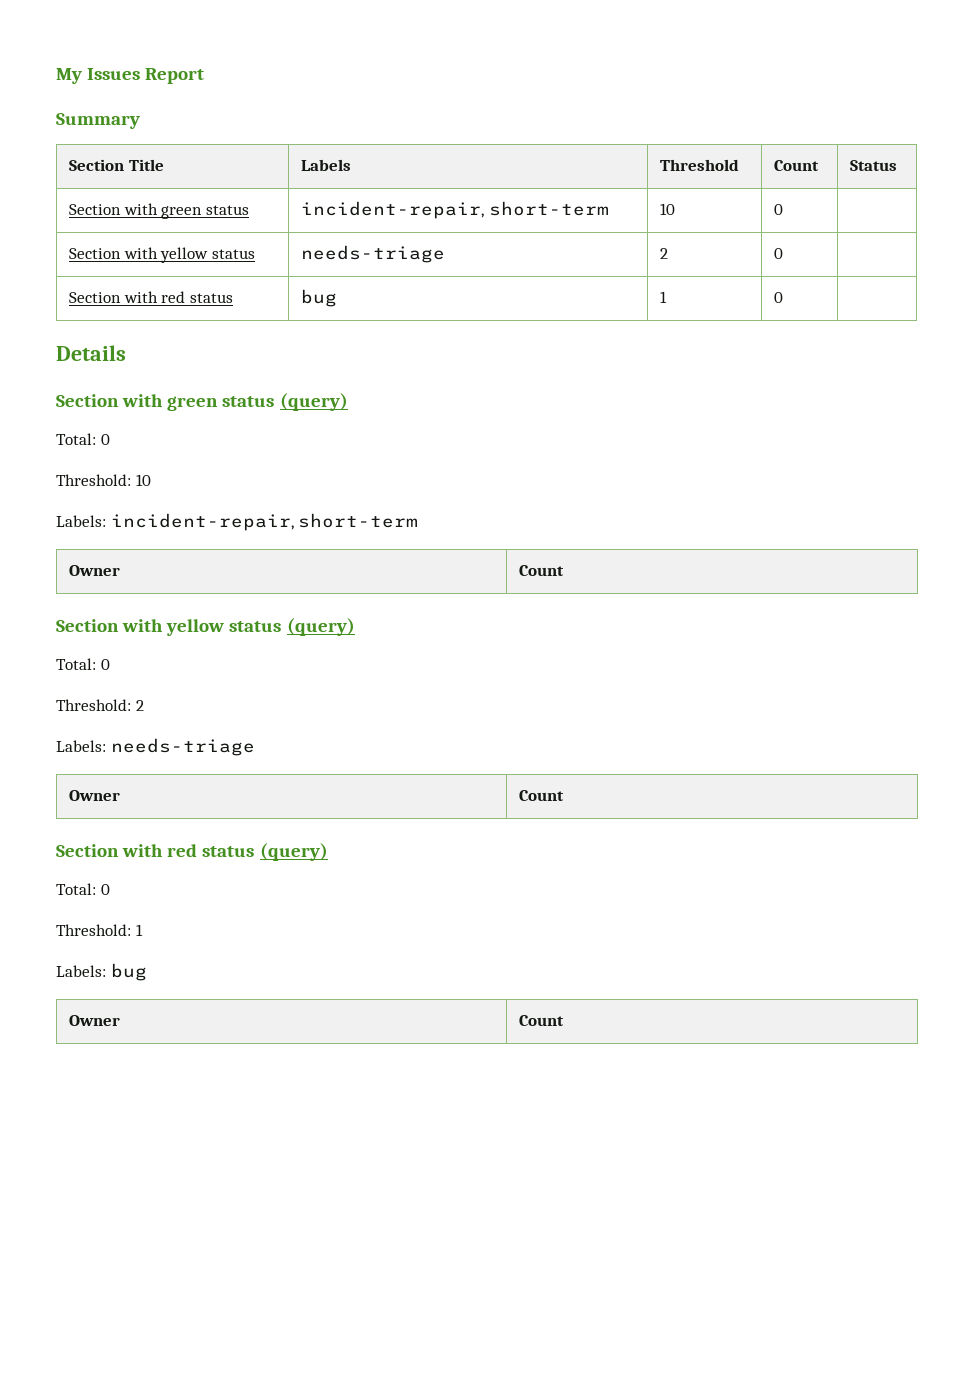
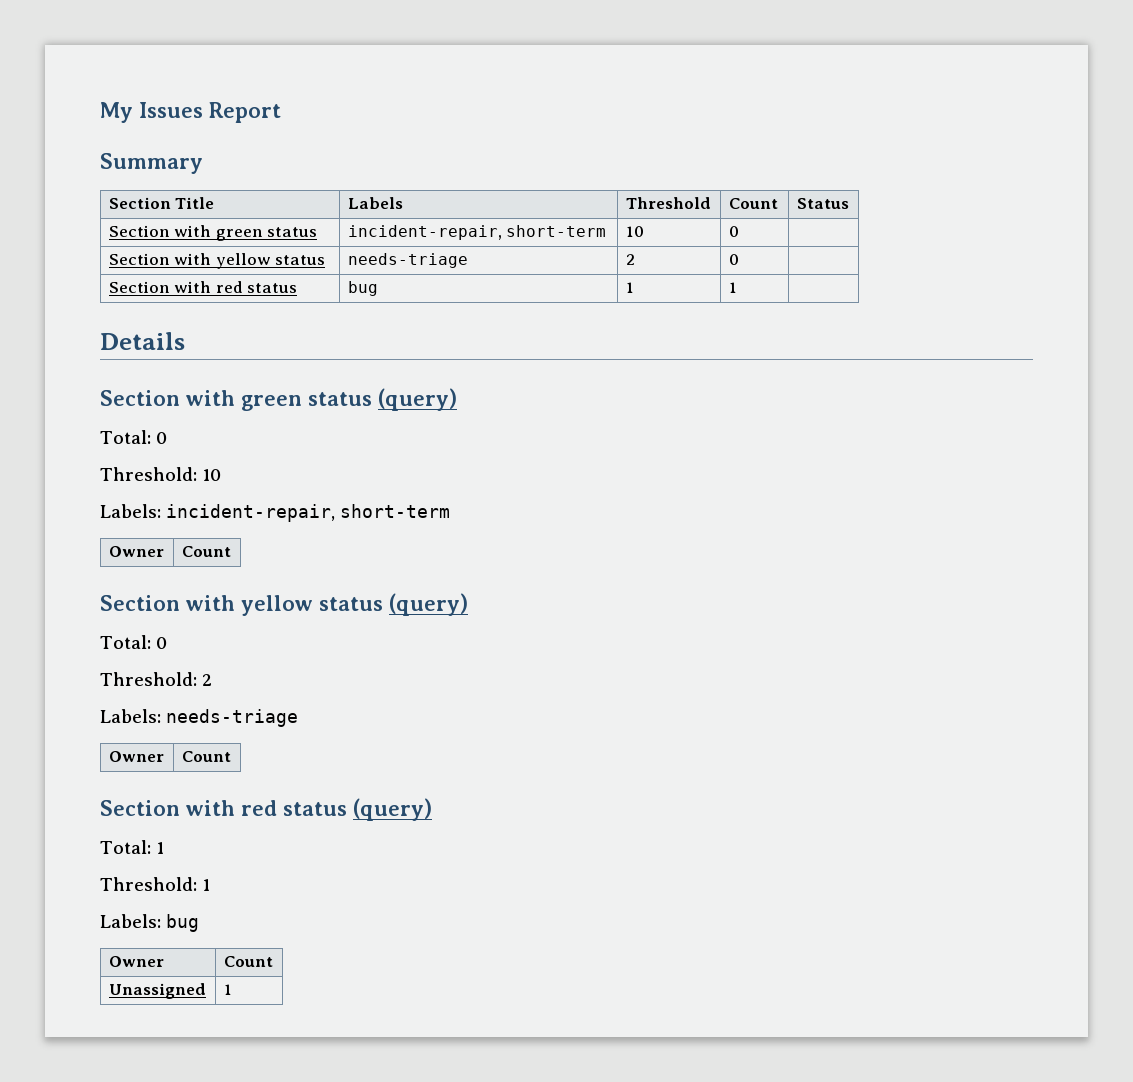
- Section with red status | bug | 1 | 0 |
+ Section with red status | bug | 1 | 1 |
  Section with red status (query)
- Total: 0
+ Total: 1
+ Unassigned | 1

